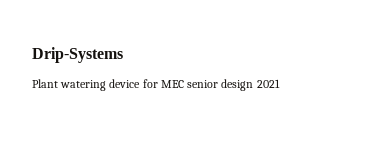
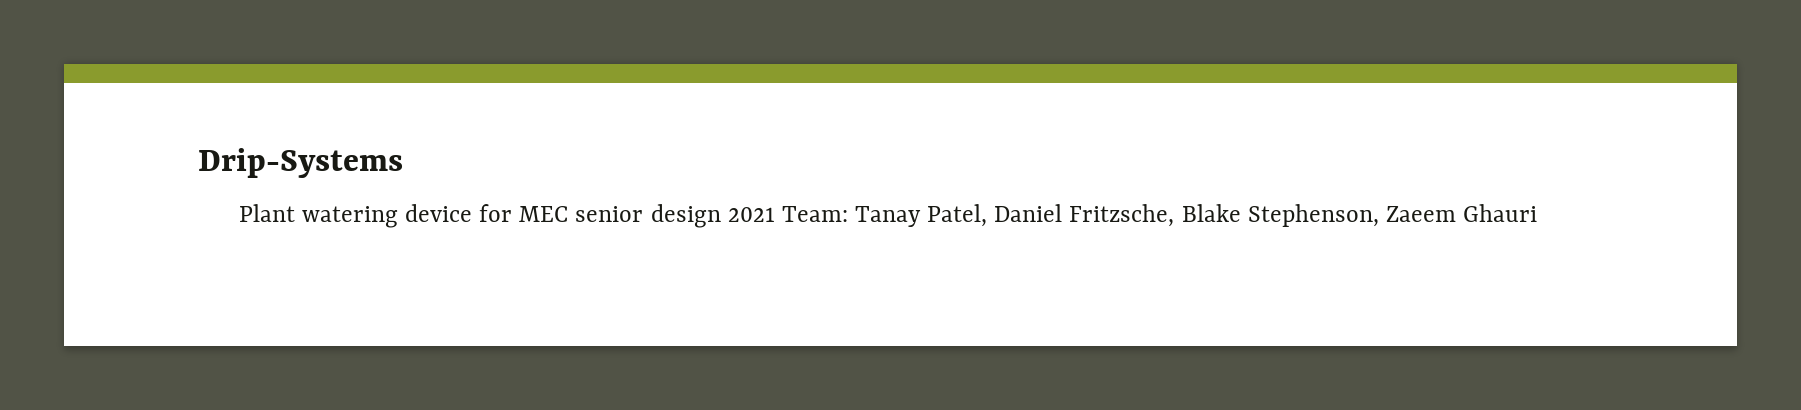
- Plant watering device for MEC senior design 2021
+ Plant watering device for MEC senior design 2021 Team: Tanay Patel, Daniel Fritzsche, Blake Stephenson, Zaeem Ghauri

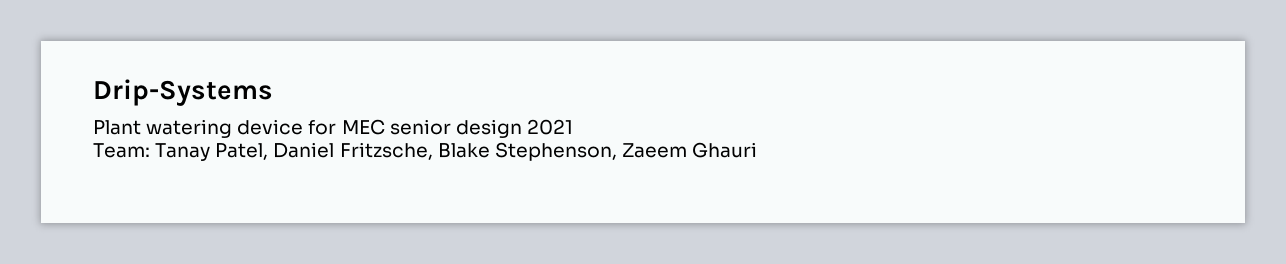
- Plant watering device for MEC senior design 2021 Team: Tanay Patel, Daniel Fritzsche, Blake Stephenson, Zaeem Ghauri
+ Plant watering device for MEC senior design 2021
+ Team: Tanay Patel, Daniel Fritzsche, Blake Stephenson, Zaeem Ghauri

